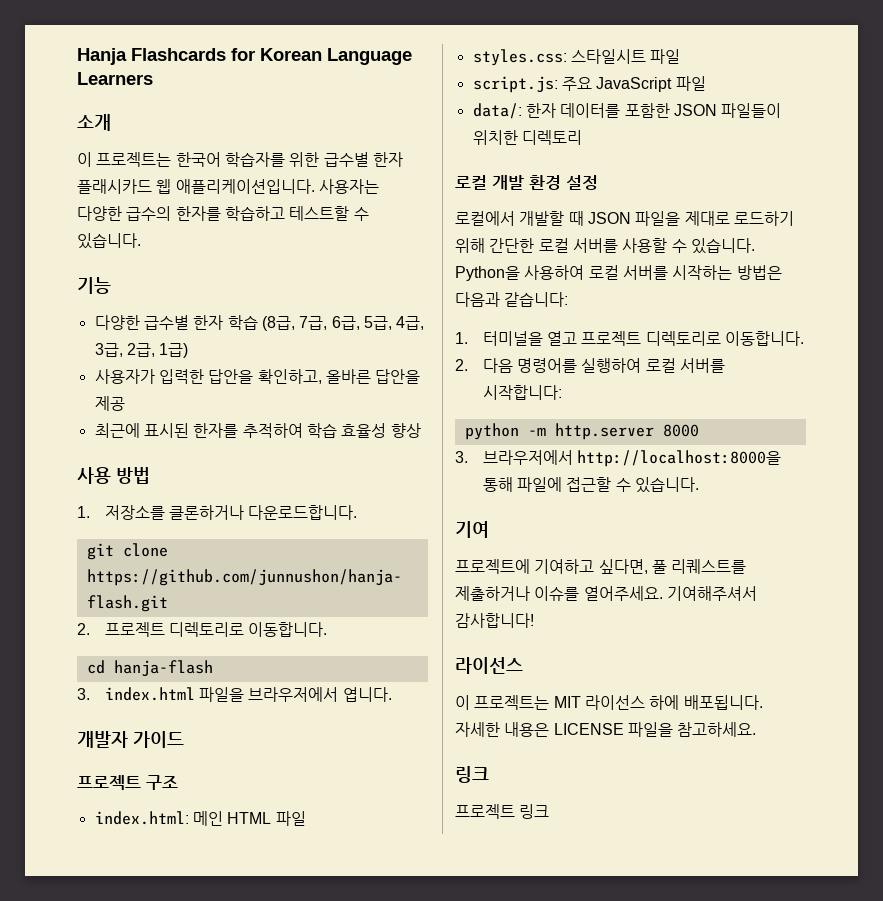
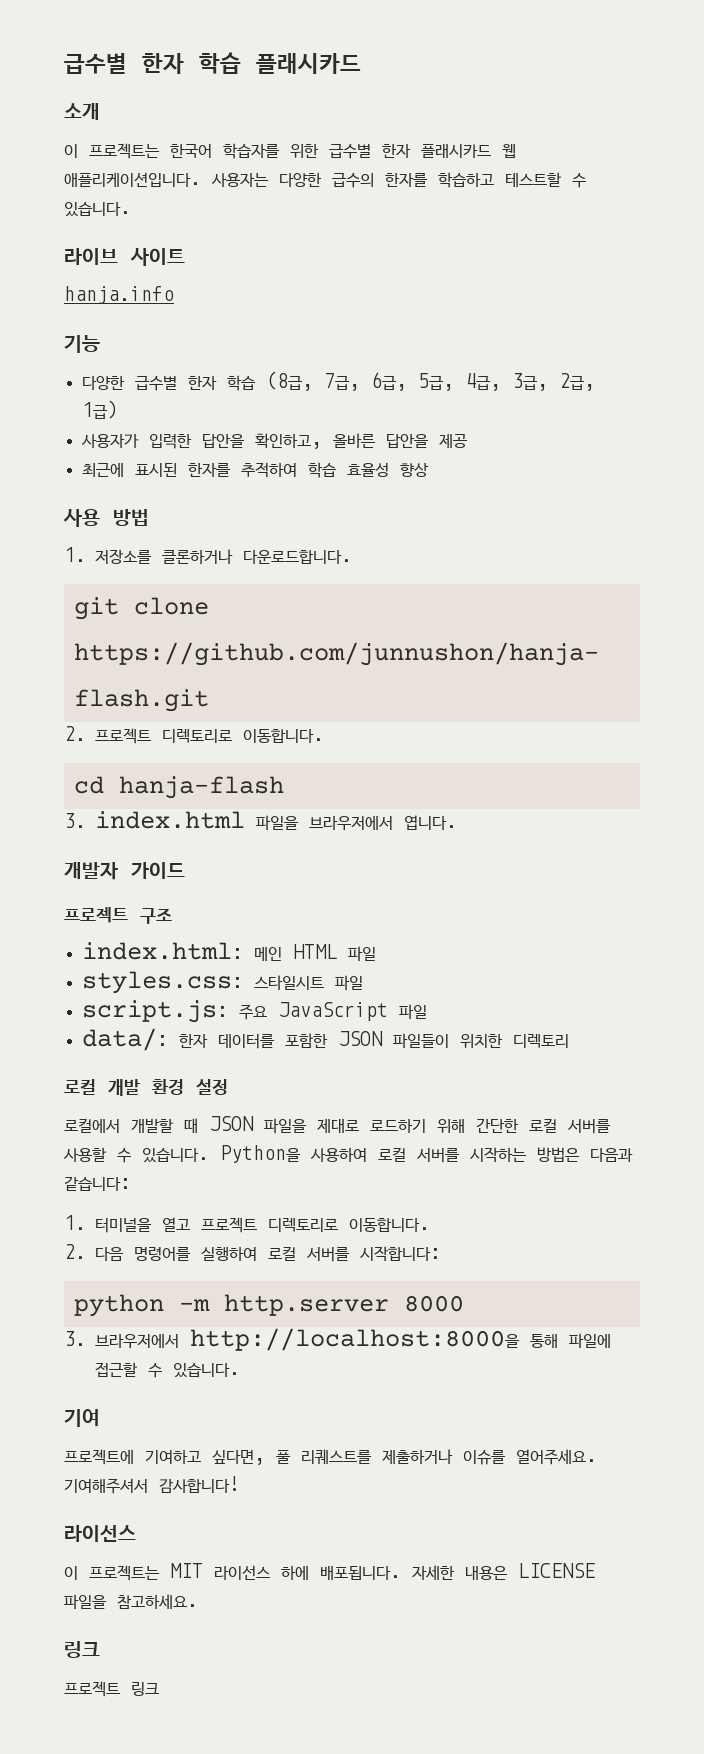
- Hanja Flashcards for Korean Language Learners
+ 급수별 한자 학습 플래시카드
+ 라이브 사이트
+ hanja.info

